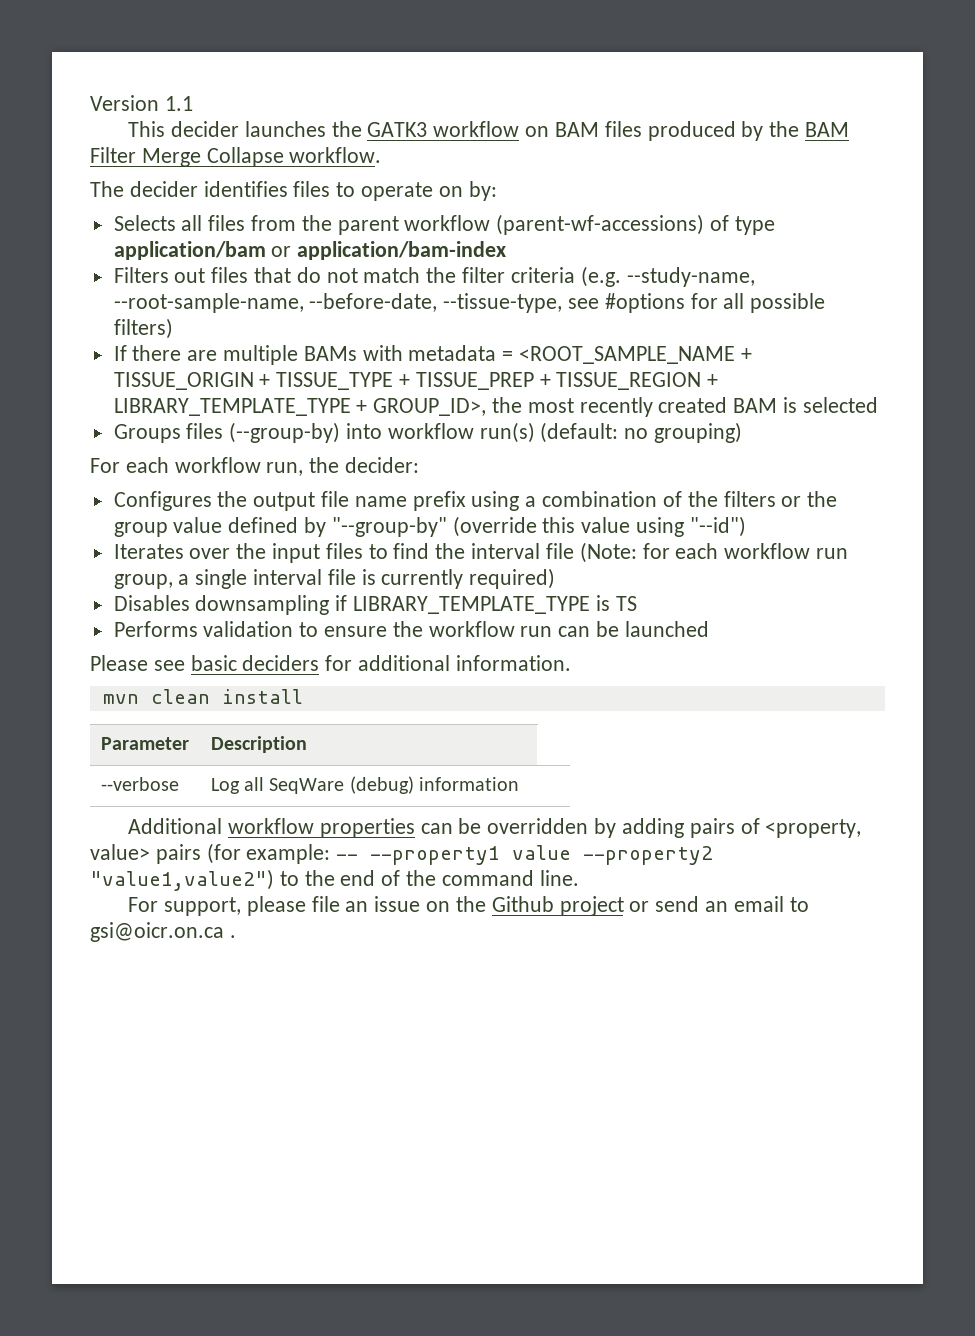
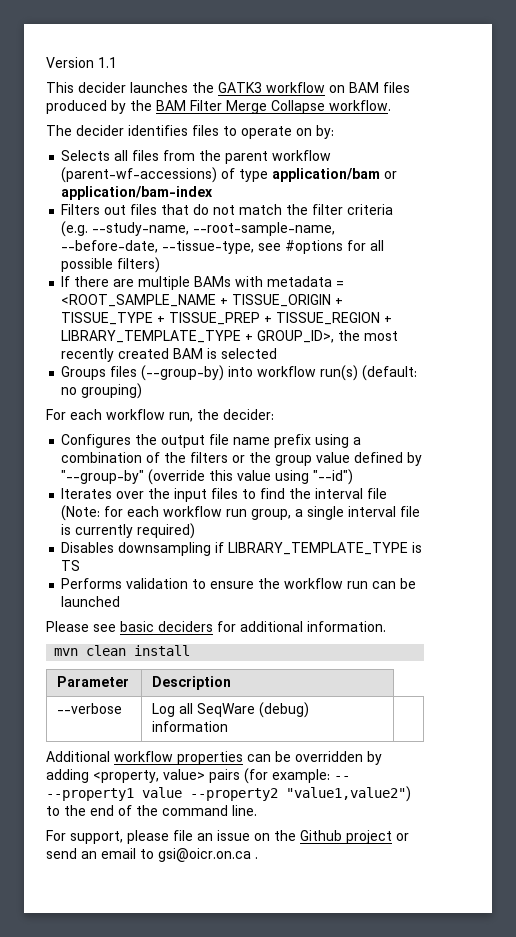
- Additional workflow properties can be overridden by adding pairs of <property, value> pairs (for example: -- --property1 value --property2 "value1,value2") to the end of the command line.
+ Additional workflow properties can be overridden by adding <property, value> pairs (for example: -- --property1 value --property2 "value1,value2") to the end of the command line.

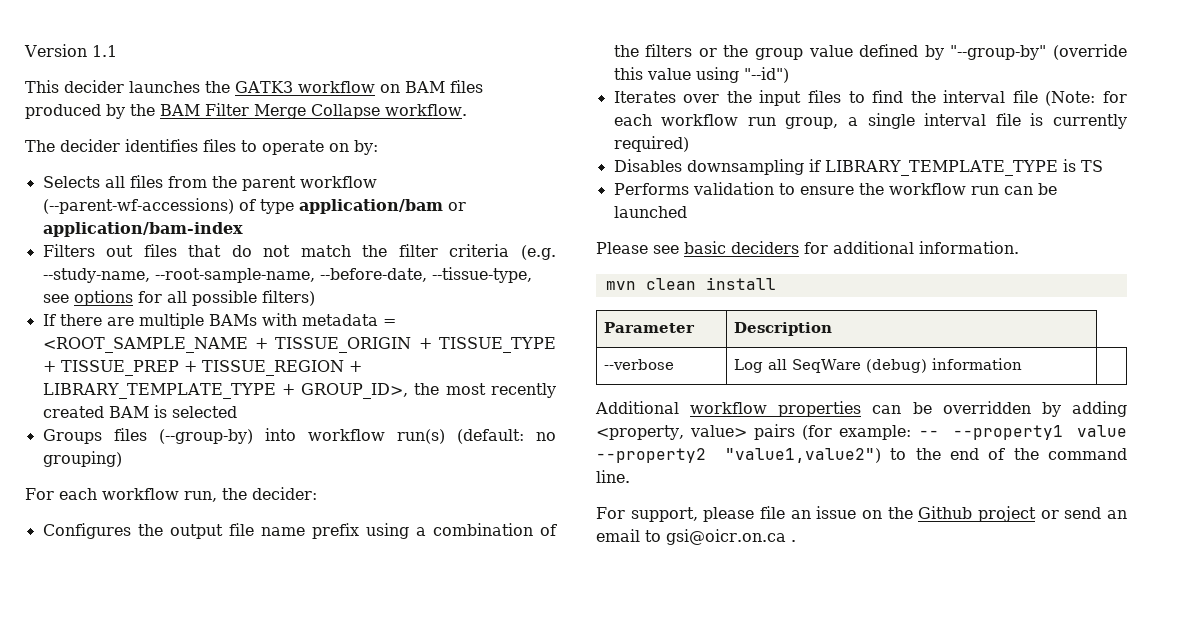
- Selects all files from the parent workflow (parent-wf-accessions) of type application/bam or application/bam-index
+ Selects all files from the parent workflow (--parent-wf-accessions) of type application/bam or application/bam-index
- Filters out files that do not match the filter criteria (e.g. --study-name, --root-sample-name, --before-date, --tissue-type, see #options for all possible filters)
+ Filters out files that do not match the filter criteria (e.g. --study-name, --root-sample-name, --before-date, --tissue-type, see options for all possible filters)

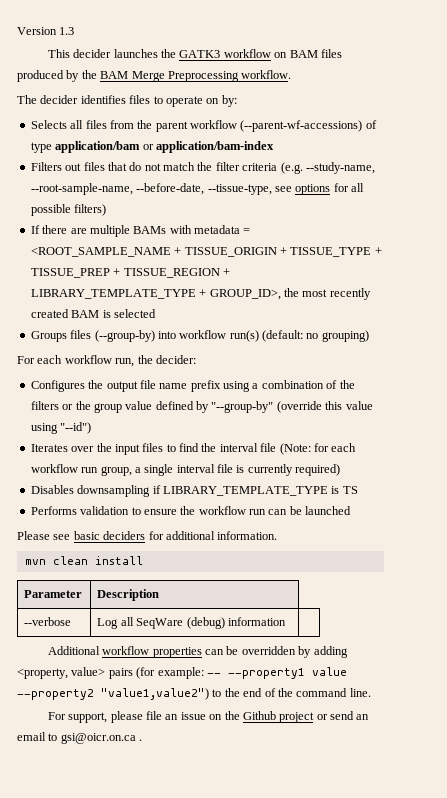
- Version 1.1
+ Version 1.3
- This decider launches the GATK3 workflow on BAM files produced by the BAM Filter Merge Collapse workflow.
+ This decider launches the GATK3 workflow on BAM files produced by the BAM Merge Preprocessing workflow.

